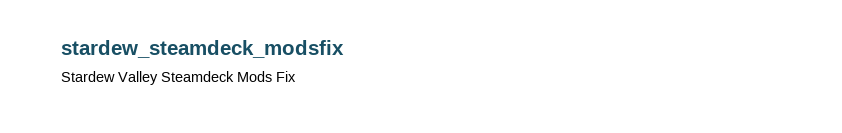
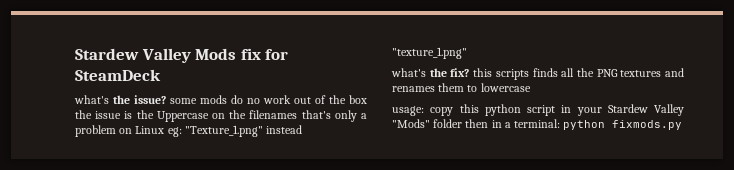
- stardew_steamdeck_modsfix
- Stardew Valley Steamdeck Mods Fix
+ Stardew Valley Mods fix for SteamDeck
+ what's the issue? some mods do no work out of the box the issue is the Uppercase on the filenames that's only a problem on Linux eg: "Texture_1.png" instead "texture_1.png"
+ what's the fix? this scripts finds all the PNG textures and renames them to lowercase
+ usage: copy this python script in your Stardew Valley "Mods" folder then in a terminal: python fixmods.py

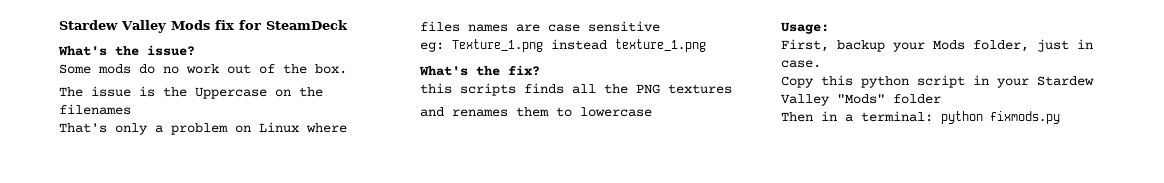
- what's the issue? some mods do no work out of the box the issue is the Uppercase on the filenames that's only a problem on Linux eg: "Texture_1.png" instead "texture_1.png"
- what's the fix? this scripts finds all the PNG textures and renames them to lowercase
+ What's the issue?
+ Some mods do no work out of the box.
+ The issue is the Uppercase on the filenames
+ That's only a problem on Linux where files names are case sensitive
+ eg: Texture_1.png instead texture_1.png
+ What's the fix?
+ this scripts finds all the PNG textures
+ and renames them to lowercase
- usage: copy this python script in your Stardew Valley "Mods" folder then in a terminal: python fixmods.py
+ Usage:
+ First, backup your Mods folder, just in case.
+ Copy this python script in your Stardew Valley "Mods" folder
+ Then in a terminal: python fixmods.py

